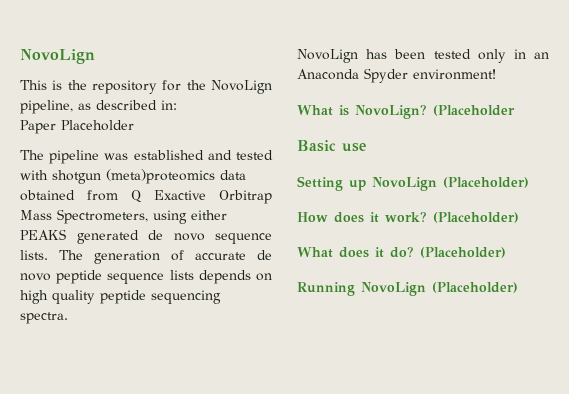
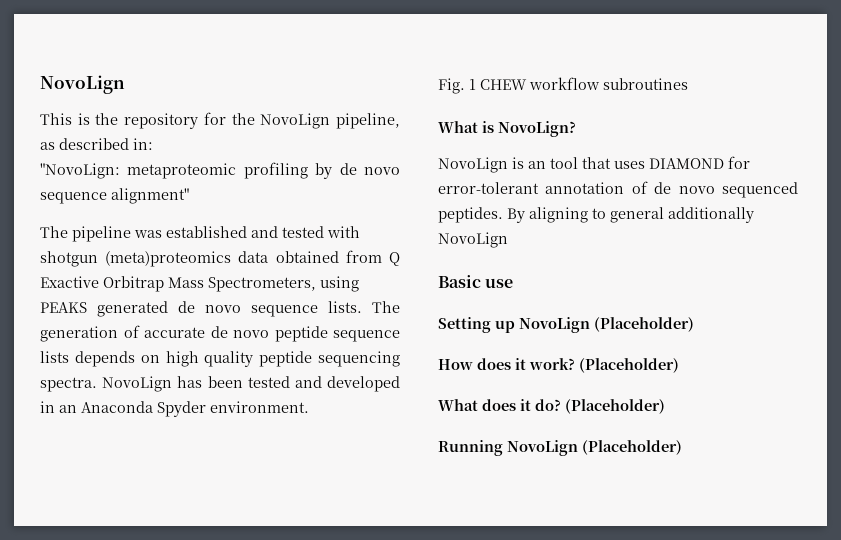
- Paper Placeholder
+ "NovoLign: metaproteomic profiling by de novo sequence alignment"
- The pipeline was established and tested with shotgun (meta)proteomics data obtained from Q Exactive Orbitrap Mass Spectrometers, using either PEAKS generated de novo sequence lists.
+ The pipeline was established and tested with shotgun (meta)proteomics data obtained from Q Exactive Orbitrap Mass Spectrometers, using PEAKS generated de novo sequence lists.
- The generation of accurate de novo peptide sequence lists depends on high quality peptide sequencing spectra.
- NovoLign has been tested only in an Anaconda Spyder environment!
- What is NovoLign? (Placeholder
+ The generation of accurate de novo peptide sequence lists depends on high quality peptide sequencing spectra. NovoLign has been tested and developed in an Anaconda Spyder environment.
+ Fig. 1 CHEW workflow subroutines
+ What is NovoLign?
+ NovoLign is an tool that uses DIAMOND for error-tolerant annotation of de novo sequenced peptides. By aligning to general additionally NovoLign

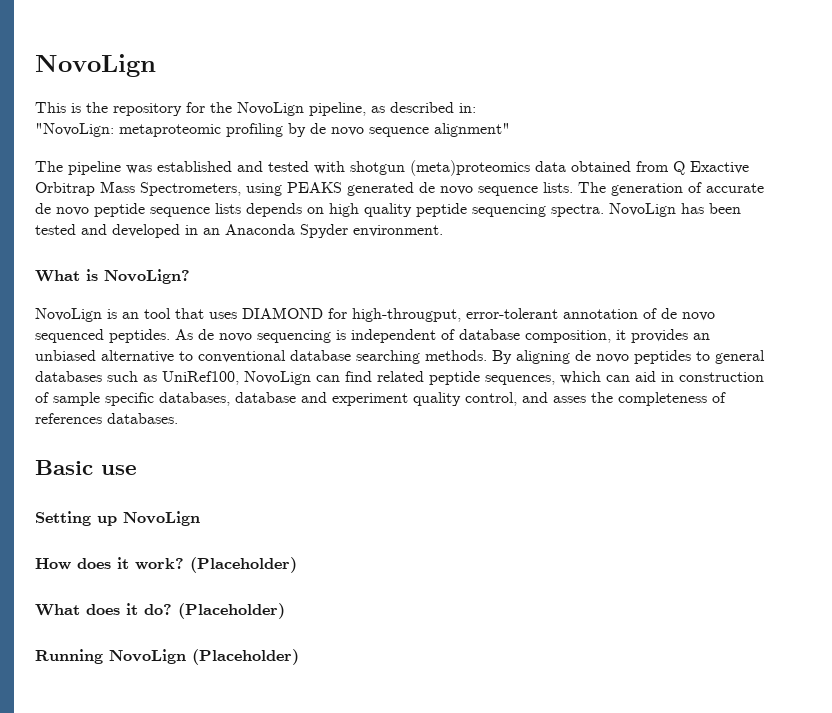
- Fig. 1 CHEW workflow subroutines
- NovoLign is an tool that uses DIAMOND for error-tolerant annotation of de novo sequenced peptides.
+ NovoLign is an tool that uses DIAMOND for high-througput, error-tolerant annotation of de novo sequenced peptides.
- By aligning to general additionally NovoLign
+ As de novo sequencing is independent of database composition, it provides an unbiased alternative to conventional database searching methods. By aligning de novo peptides to general databases such as UniRef100, NovoLign can find related peptide sequences, which can aid in construction of sample specific databases, database and experiment quality control, and asses the completeness of references databases.
- Setting up NovoLign (Placeholder)
+ Setting up NovoLign

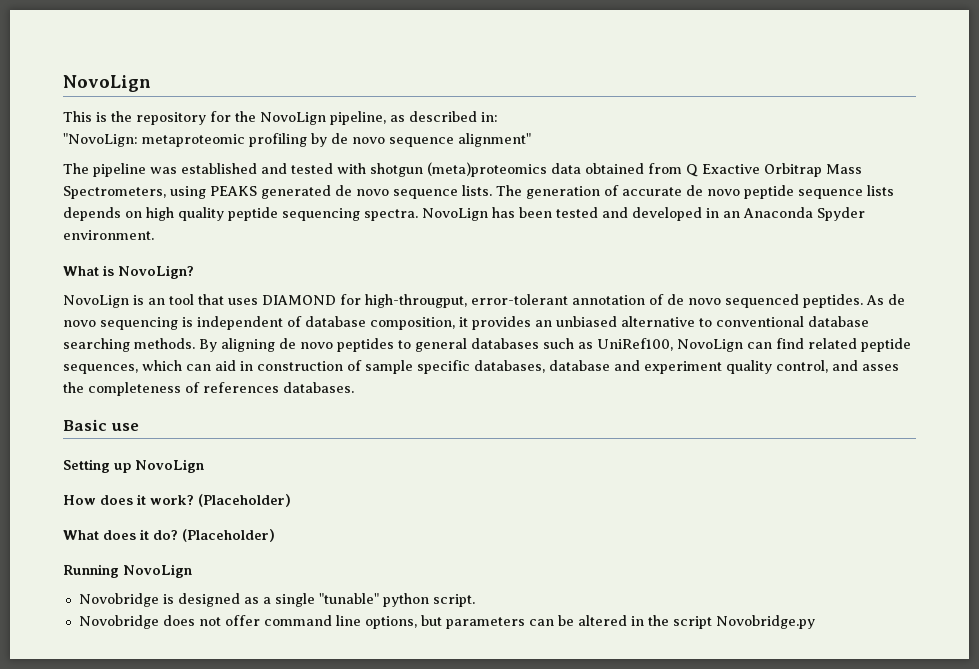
- Running NovoLign (Placeholder)
+ Running NovoLign
+ Novobridge is designed as a single "tunable" python script.
+ Novobridge does not offer command line options, but parameters can be altered in the script Novobridge.py

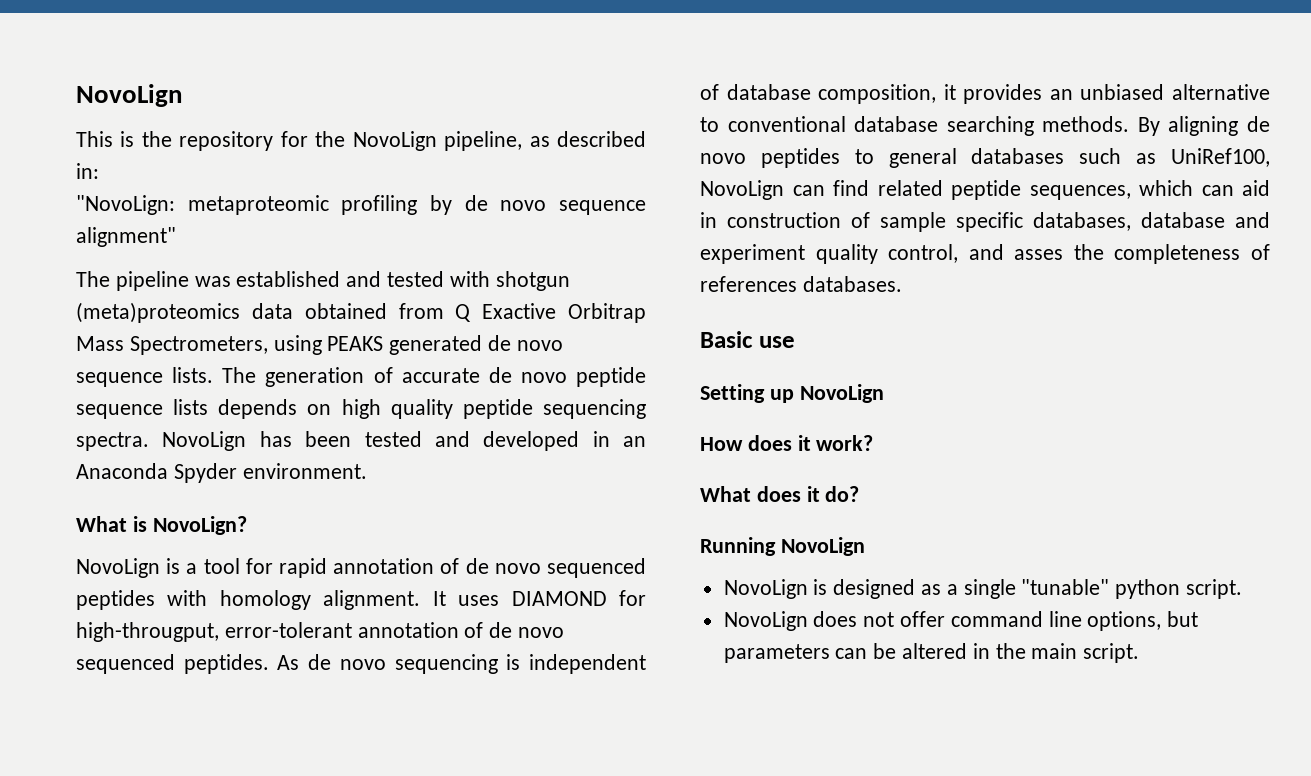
- NovoLign is an tool that uses DIAMOND for high-througput, error-tolerant annotation of de novo sequenced peptides.
+ NovoLign is a tool for rapid annotation of de novo sequenced peptides with homology alignment. It uses DIAMOND for high-througput, error-tolerant annotation of de novo sequenced peptides.
- How does it work? (Placeholder)
+ How does it work?
- What does it do? (Placeholder)
+ What does it do?
- Novobridge is designed as a single "tunable" python script.
+ NovoLign is designed as a single "tunable" python script.
- Novobridge does not offer command line options, but parameters can be altered in the script Novobridge.py
+ NovoLign does not offer command line options, but parameters can be altered in the main script.

